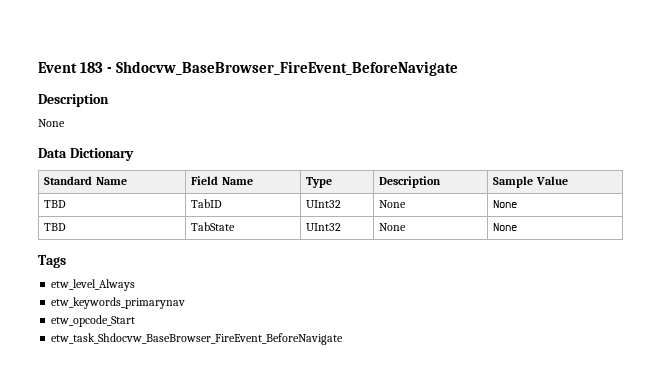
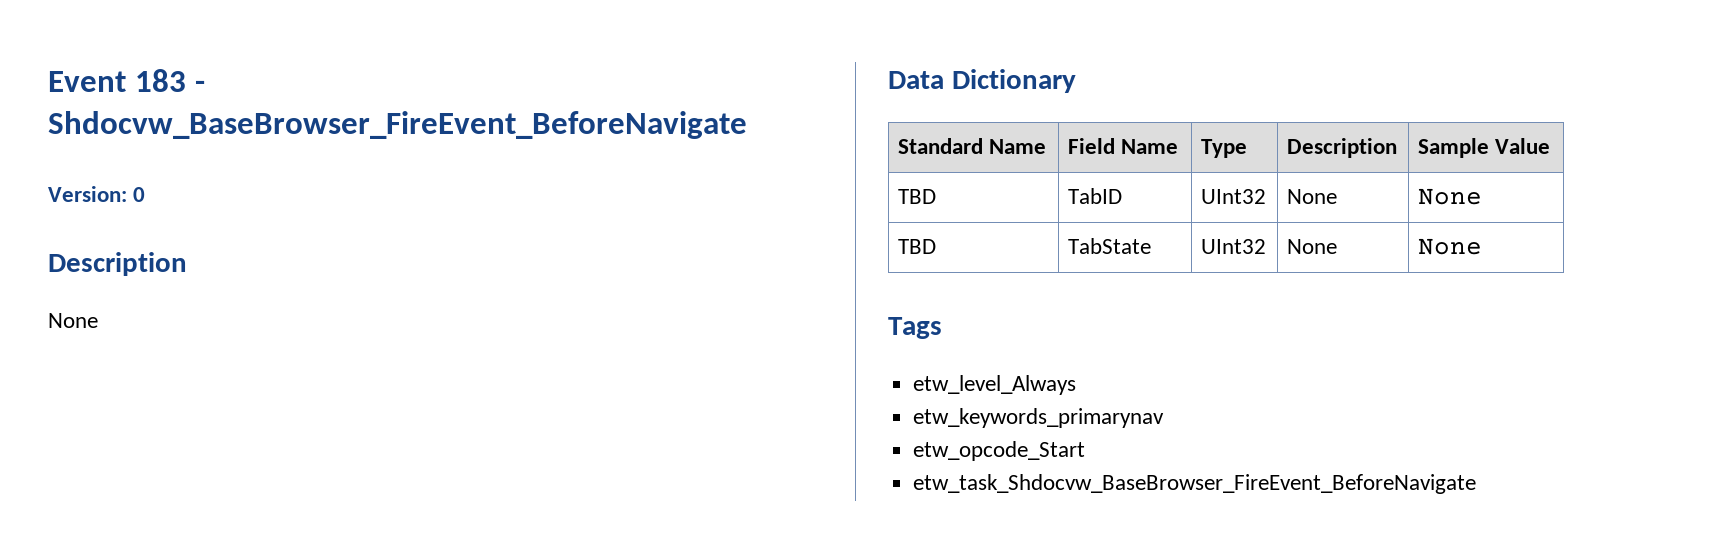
+ Version: 0

